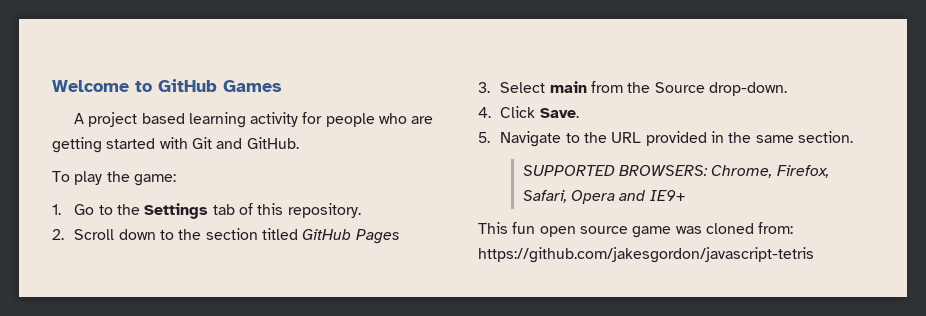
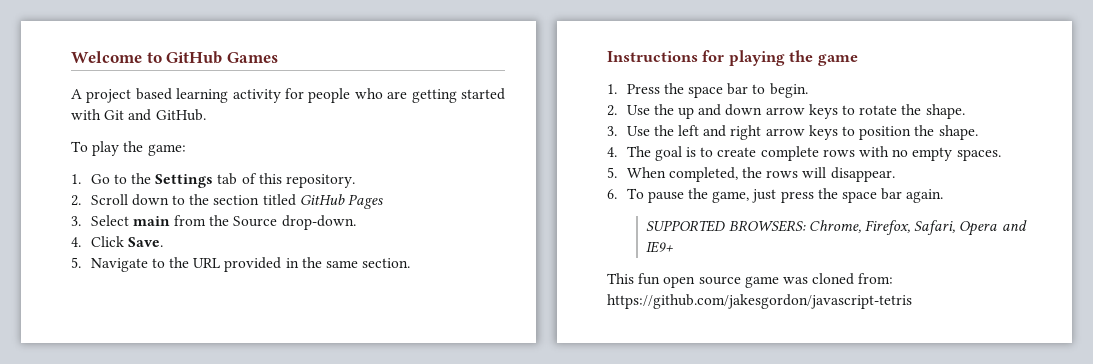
+ Instructions for playing the game
+ 1. Press the space bar to begin.
+ 2. Use the up and down arrow keys to rotate the shape.
+ 3. Use the left and right arrow keys to position the shape.
+ 4. The goal is to create complete rows with no empty spaces.
+ 5. When completed, the rows will disappear.
+ 6. To pause the game, just press the space bar again.

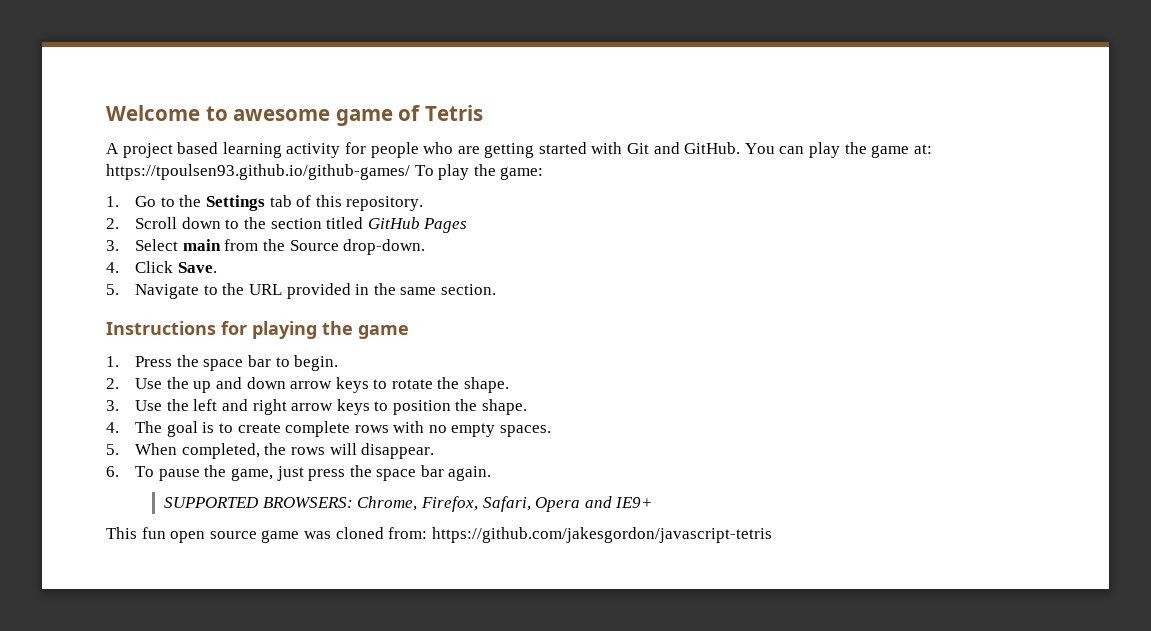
- Welcome to GitHub Games
+ Welcome to awesome game of Tetris
- A project based learning activity for people who are getting started with Git and GitHub.
- To play the game:
+ A project based learning activity for people who are getting started with Git and GitHub. You can play the game at: https://tpoulsen93.github.io/github-games/ To play the game:

